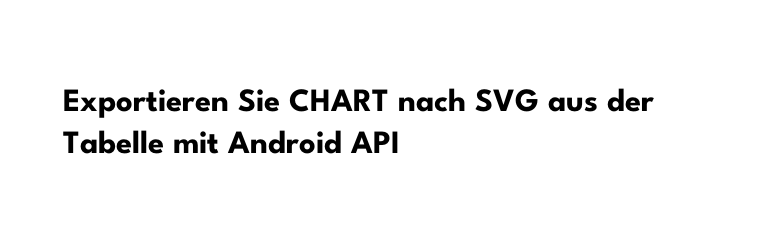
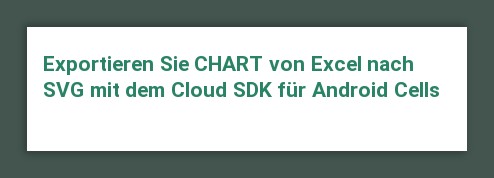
- Exportieren Sie CHART nach SVG aus der Tabelle mit Android API
+ Exportieren Sie CHART von Excel nach SVG mit dem Cloud SDK für Android Cells

